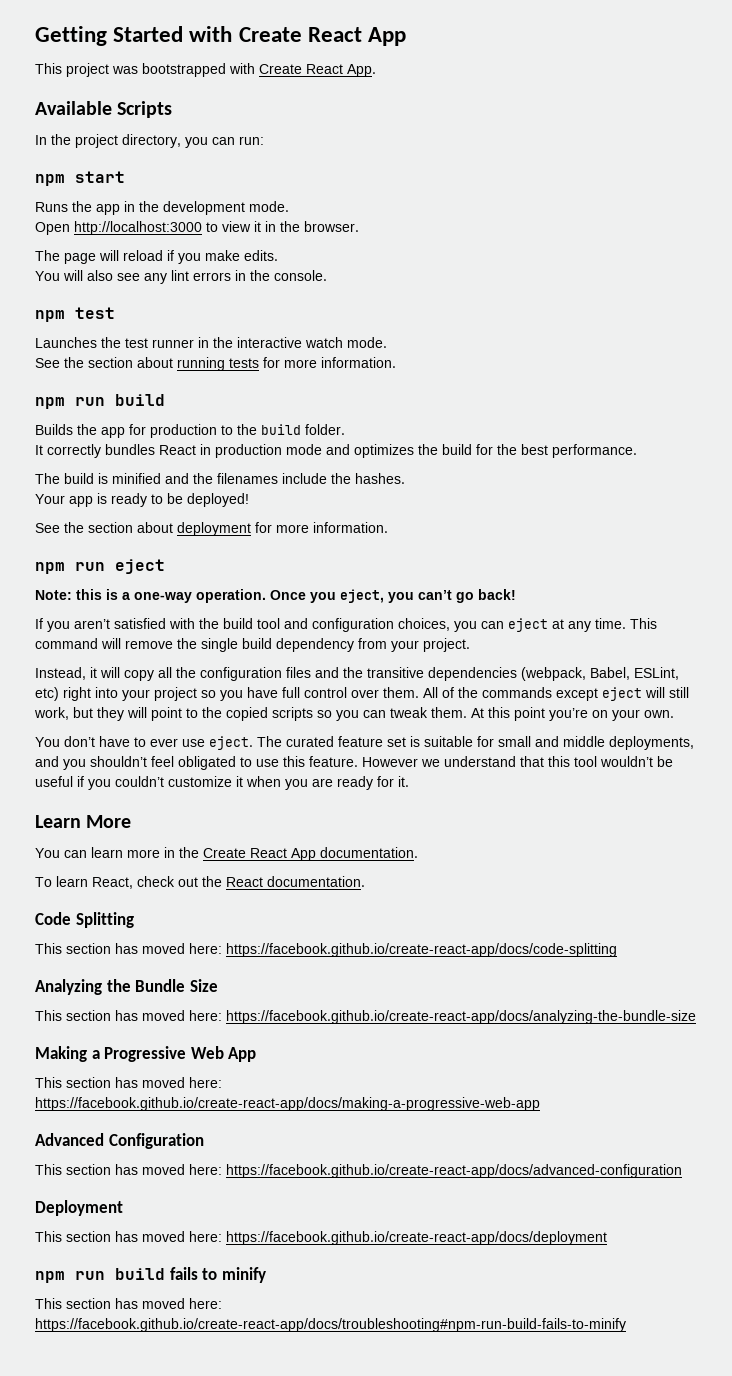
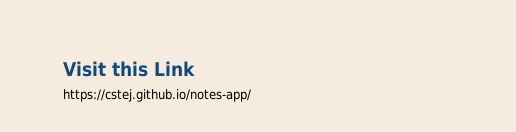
- Getting Started with Create React App
- This project was bootstrapped with Create React App.
- Available Scripts
- In the project directory, you can run:
- npm start
- Runs the app in the development mode.
- Open http://localhost:3000 to view it in the browser.
- The page will reload if you make edits.
- You will also see any lint errors in the console.
- npm test
- Launches the test runner in the interactive watch mode.
- See the section about running tests for more information.
- npm run build
- Builds the app for production to the build folder.
- It correctly bundles React in production mode and optimizes the build for the best performance.
- The build is minified and the filenames include the hashes.
- Your app is ready to be deployed!
- See the section about deployment for more information.
- npm run eject
- Note: this is a one-way operation. Once you eject, you can’t go back!
- If you aren’t satisfied with the build tool and configuration choices, you can eject at any time. This command will remove the single build dependency from your project.
- Instead, it will copy all the configuration files and the transitive dependencies (webpack, Babel, ESLint, etc) right into your project so you have full control over them. All of the commands except eject will still work, but they will point to the copied scripts so you can tweak them. At this point you’re on your own.
- You don’t have to ever use eject. The curated feature set is suitable for small and middle deployments, and you shouldn’t feel obligated to use this feature. However we understand that this tool wouldn’t be useful if you couldn’t customize it when you are ready for it.
- Learn More
- You can learn more in the Create React App documentation.
- To learn React, check out the React documentation.
- Code Splitting
- This section has moved here: https://facebook.github.io/create-react-app/docs/code-splitting
- Analyzing the Bundle Size
- This section has moved here: https://facebook.github.io/create-react-app/docs/analyzing-the-bundle-size
- Making a Progressive Web App
- This section has moved here: https://facebook.github.io/create-react-app/docs/making-a-progressive-web-app
- Advanced Configuration
- This section has moved here: https://facebook.github.io/create-react-app/docs/advanced-configuration
- Deployment
- This section has moved here: https://facebook.github.io/create-react-app/docs/deployment
- npm run build fails to minify
- This section has moved here: https://facebook.github.io/create-react-app/docs/troubleshooting#npm-run-build-fails-to-minify
+ Visit this Link
+ https://cstej.github.io/notes-app/

